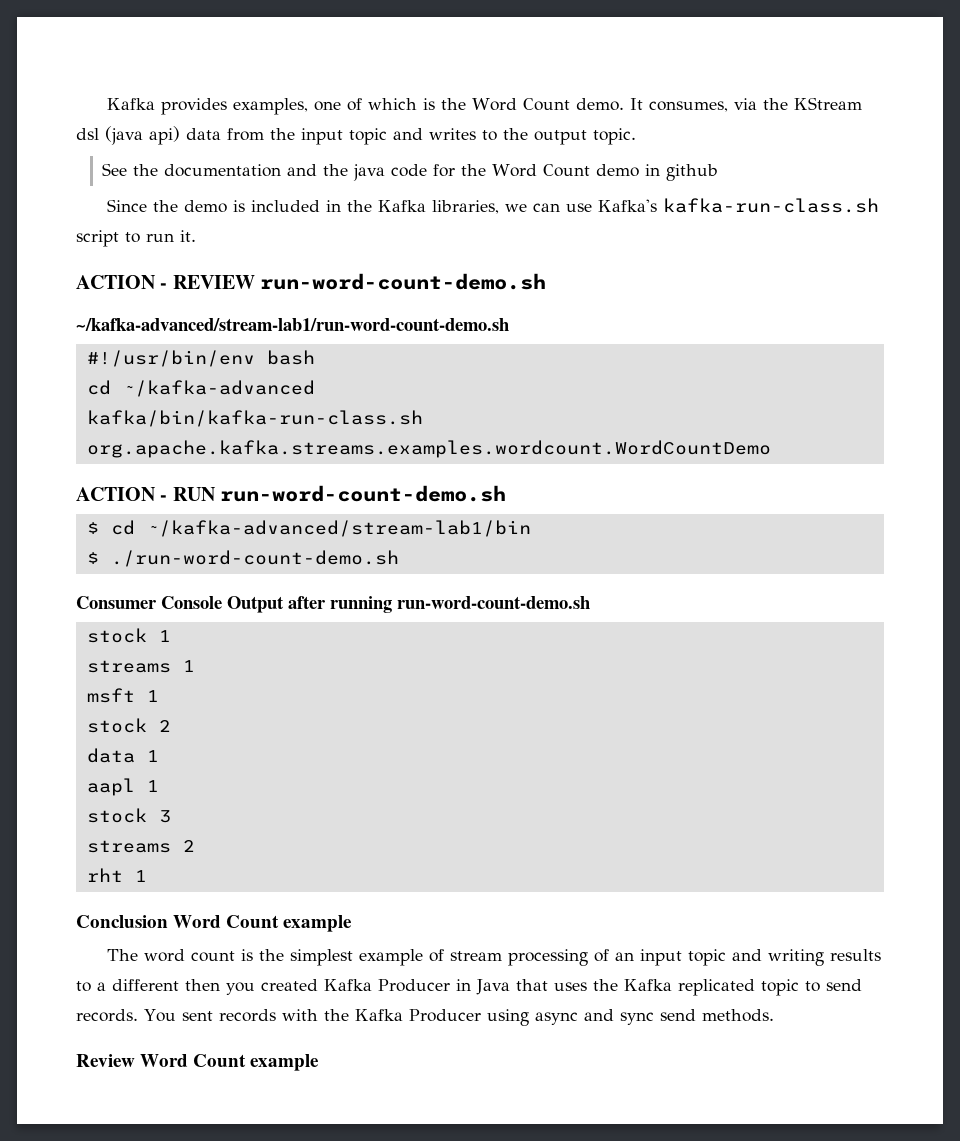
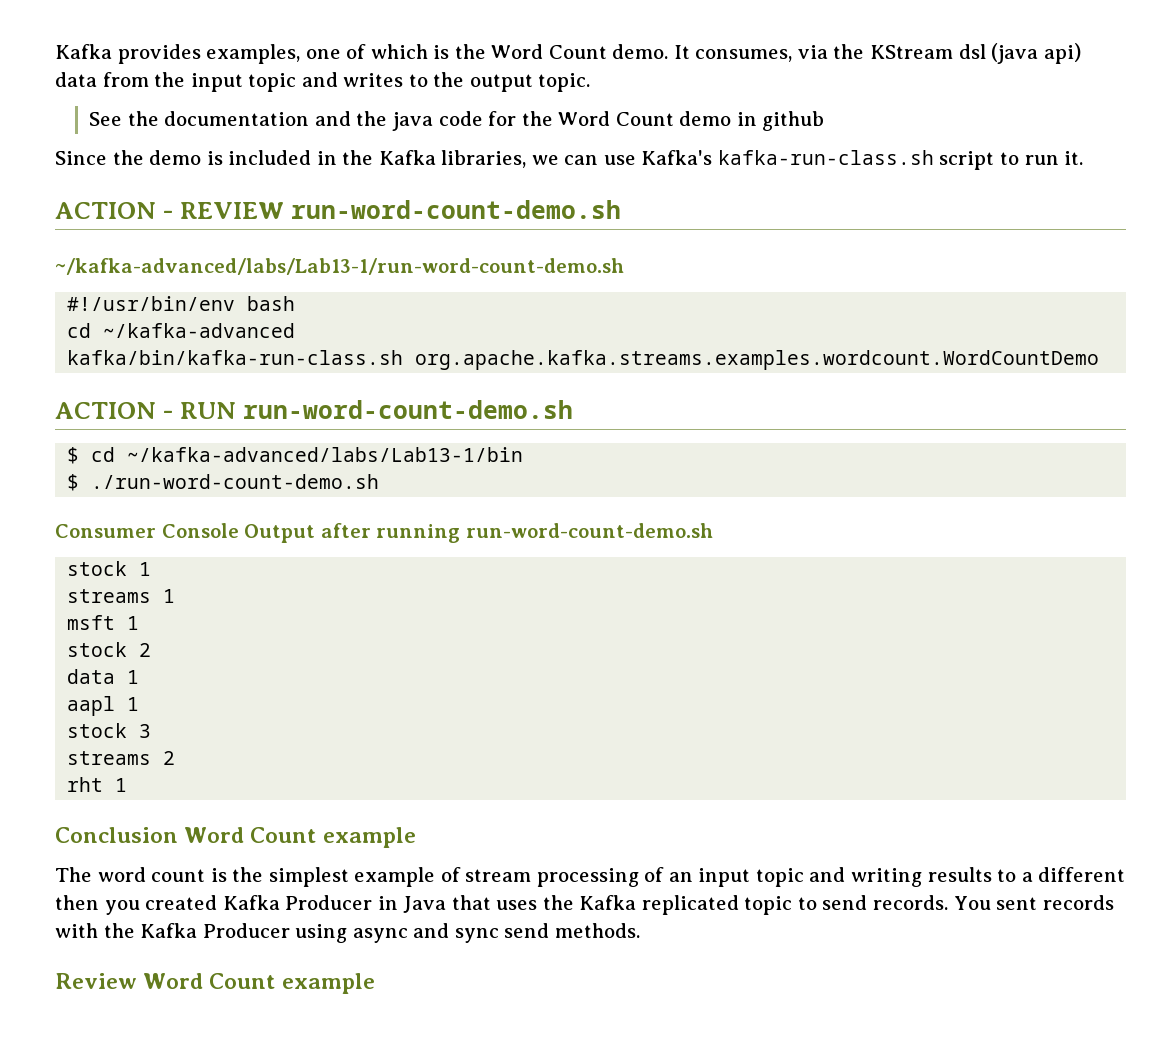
- ~/kafka-advanced/stream-lab1/run-word-count-demo.sh
+ ~/kafka-advanced/labs/Lab13-1/run-word-count-demo.sh
- $ cd ~/kafka-advanced/stream-lab1/bin
+ $ cd ~/kafka-advanced/labs/Lab13-1/bin

